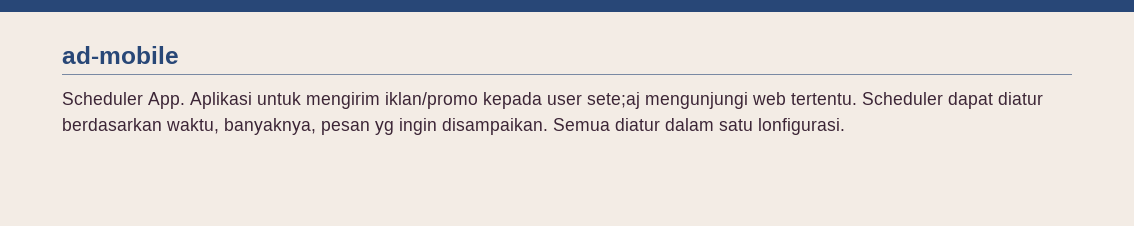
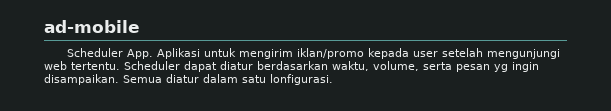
- Scheduler App. Aplikasi untuk mengirim iklan/promo kepada user sete;aj mengunjungi web tertentu.
+ Scheduler App. Aplikasi untuk mengirim iklan/promo kepada user setelah mengunjungi web tertentu.
- Scheduler dapat diatur berdasarkan waktu, banyaknya, pesan yg ingin disampaikan.
+ Scheduler dapat diatur berdasarkan waktu, volume, serta pesan yg ingin disampaikan.

